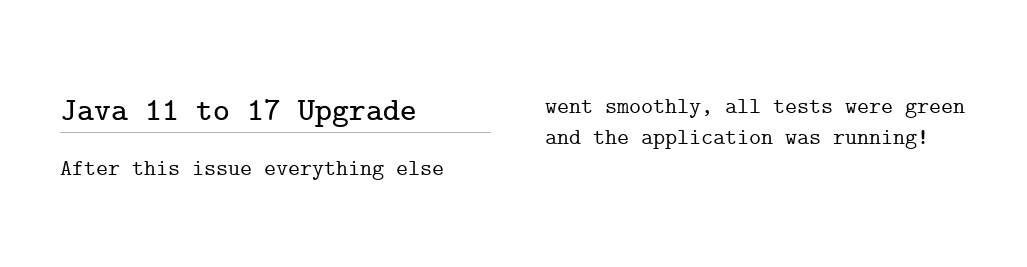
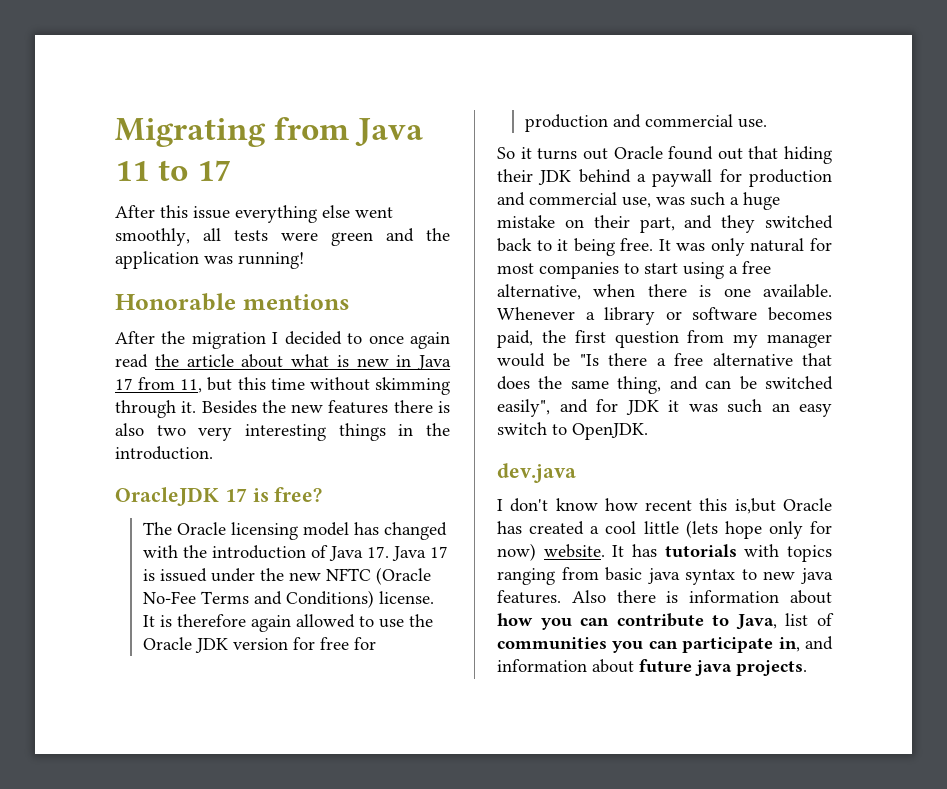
- Java 11 to 17 Upgrade
+ Migrating from Java 11 to 17
+ Honorable mentions
+ After the migration I decided to once again read the article about what is new in Java 17 from 11, but this time without skimming through it. Besides the new features there is also two very interesting things in the introduction.
+ OracleJDK 17 is free?
+ The Oracle licensing model has changed with the introduction of Java 17. Java 17 is issued under the new NFTC (Oracle No-Fee Terms and Conditions) license. It is therefore again allowed to use the Oracle JDK version for free for production and commercial use.
+ So it turns out Oracle found out that hiding their JDK behind a paywall for production and commercial use, was such a huge mistake on their part, and they switched back to it being free. It was only natural for most companies to start using a free alternative, when there is one available. Whenever a library or software becomes paid, the first question from my manager would be "Is there a free alternative that does the same thing, and can be switched easily", and for JDK it was such an easy switch to OpenJDK.
+ dev.java
+ I don't know how recent this is,but Oracle has created a cool little (lets hope only for now) website. It has tutorials with topics ranging from basic java syntax to new java features. Also there is information about how you can contribute to Java, list of communities you can participate in, and information about future java projects.

